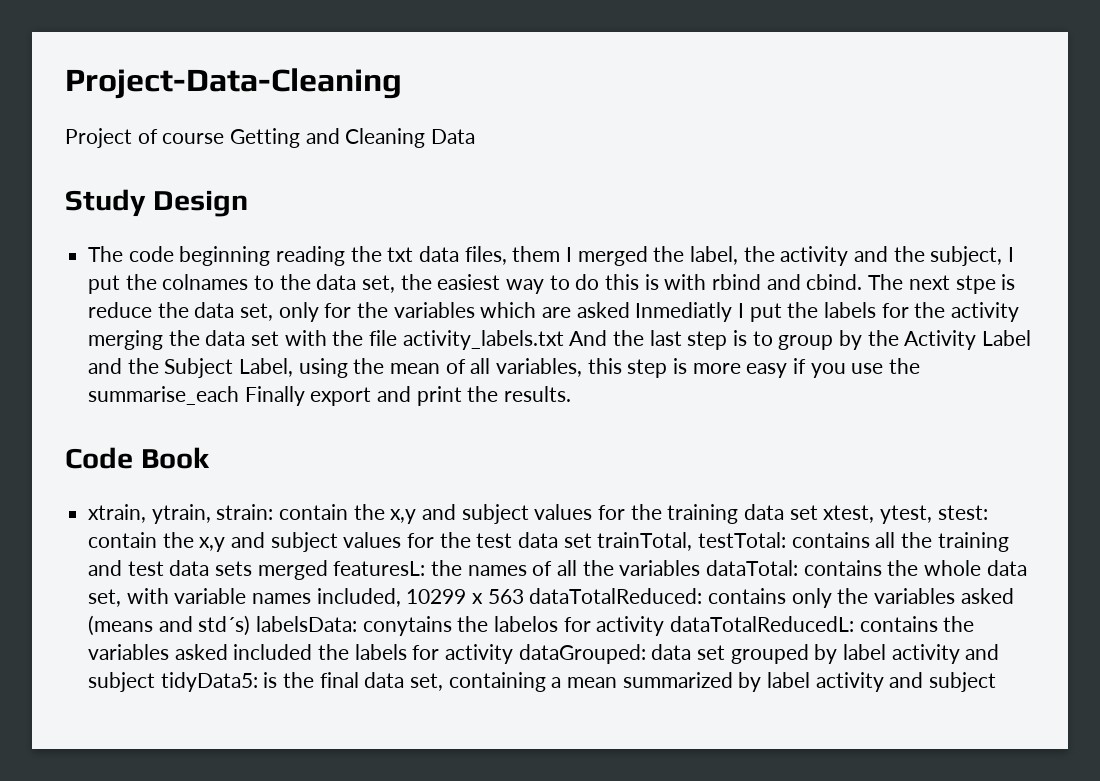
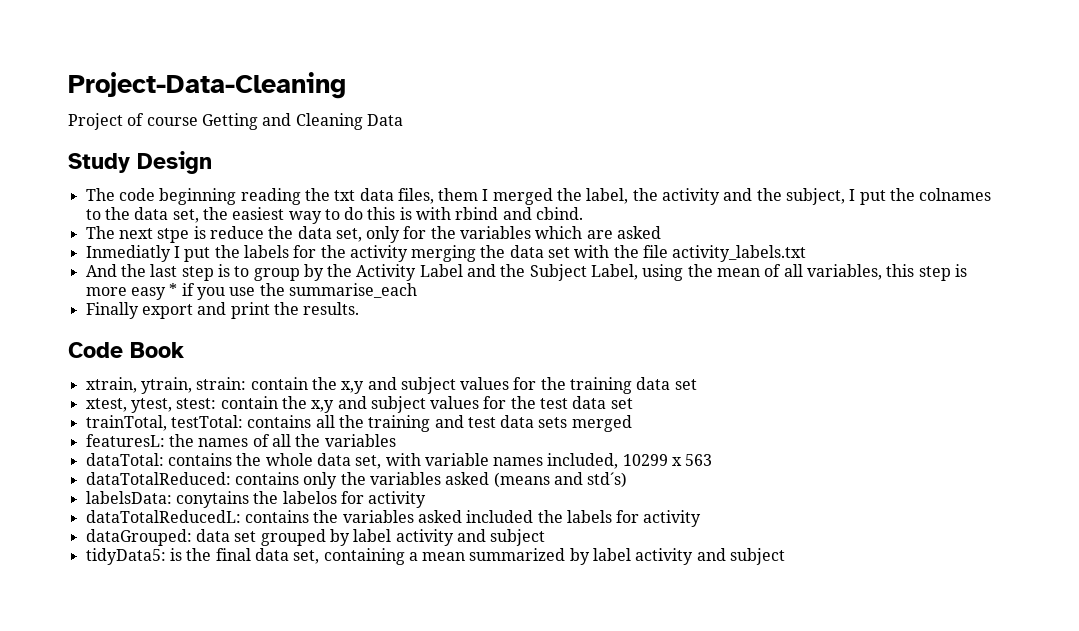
- The code beginning reading the txt data files, them I merged the label, the activity and the subject, I put the colnames to the data set, the easiest way to do this is with rbind and cbind. The next stpe is reduce the data set, only for the variables which are asked Inmediatly I put the labels for the activity merging the data set with the file activity_labels.txt And the last step is to group by the Activity Label and the Subject Label, using the mean of all variables, this step is more easy if you use the summarise_each Finally export and print the results.
+ The code beginning reading the txt data files, them I merged the label, the activity and the subject, I put the colnames to the data set, the easiest way to do this is with rbind and cbind.
+ The next stpe is reduce the data set, only for the variables which are asked
+ Inmediatly I put the labels for the activity merging the data set with the file activity_labels.txt
+ And the last step is to group by the Activity Label and the Subject Label, using the mean of all variables, this step is more easy * if you use the summarise_each
+ Finally export and print the results.
- contain the x,y and subject values for the training data set xtest, ytest, stest:
+ contain the x,y and subject values for the training data set
+ xtest, ytest, stest:
- contain the x,y and subject values for the test data set trainTotal, testTotal:
+ contain the x,y and subject values for the test data set
+ trainTotal, testTotal:
- contains all the training and test data sets merged featuresL:
+ contains all the training and test data sets merged
+ featuresL:
- the names of all the variables dataTotal:
+ the names of all the variables
+ dataTotal:
- contains the whole data set, with variable names included, 10299 x 563 dataTotalReduced:
+ contains the whole data set, with variable names included, 10299 x 563
+ dataTotalReduced:
- contains only the variables asked (means and std´s) labelsData:
+ contains only the variables asked (means and std´s)
+ labelsData:
- conytains the labelos for activity dataTotalReducedL:
+ conytains the labelos for activity
+ dataTotalReducedL:
- contains the variables asked included the labels for activity dataGrouped:
+ contains the variables asked included the labels for activity
+ dataGrouped:
- data set grouped by label activity and subject tidyData5:
+ data set grouped by label activity and subject
+ tidyData5:

